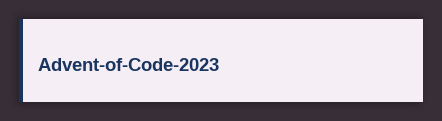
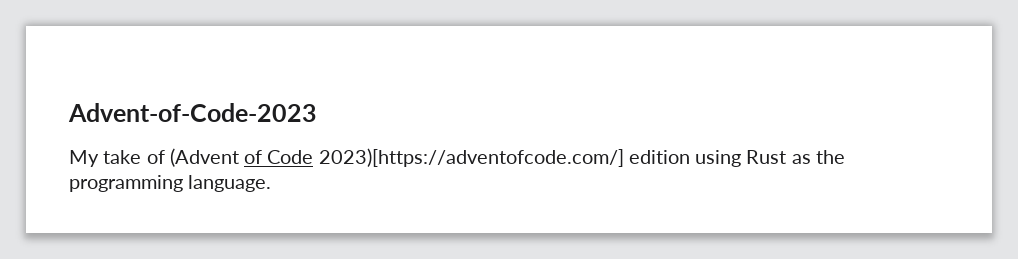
+ My take of (Advent of Code 2023)[https://adventofcode.com/] edition using Rust as the programming language.

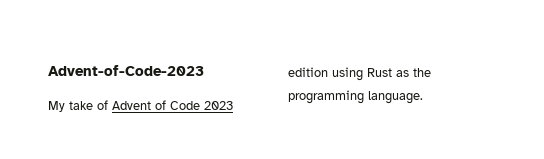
- My take of (Advent of Code 2023)[https://adventofcode.com/] edition using Rust as the programming language.
+ My take of Advent of Code 2023 edition using Rust as the programming language.

